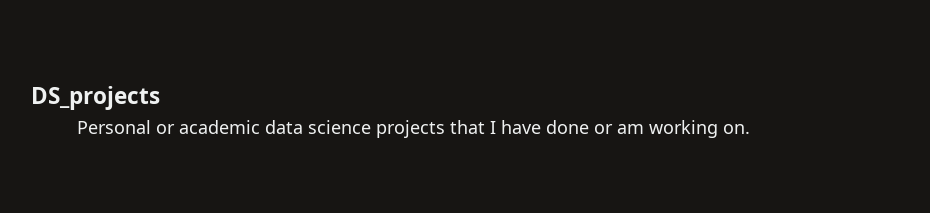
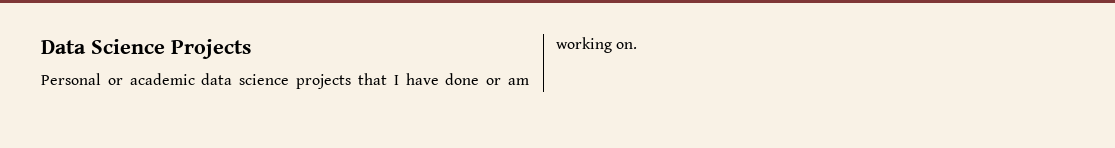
- DS_projects
+ Data Science Projects

